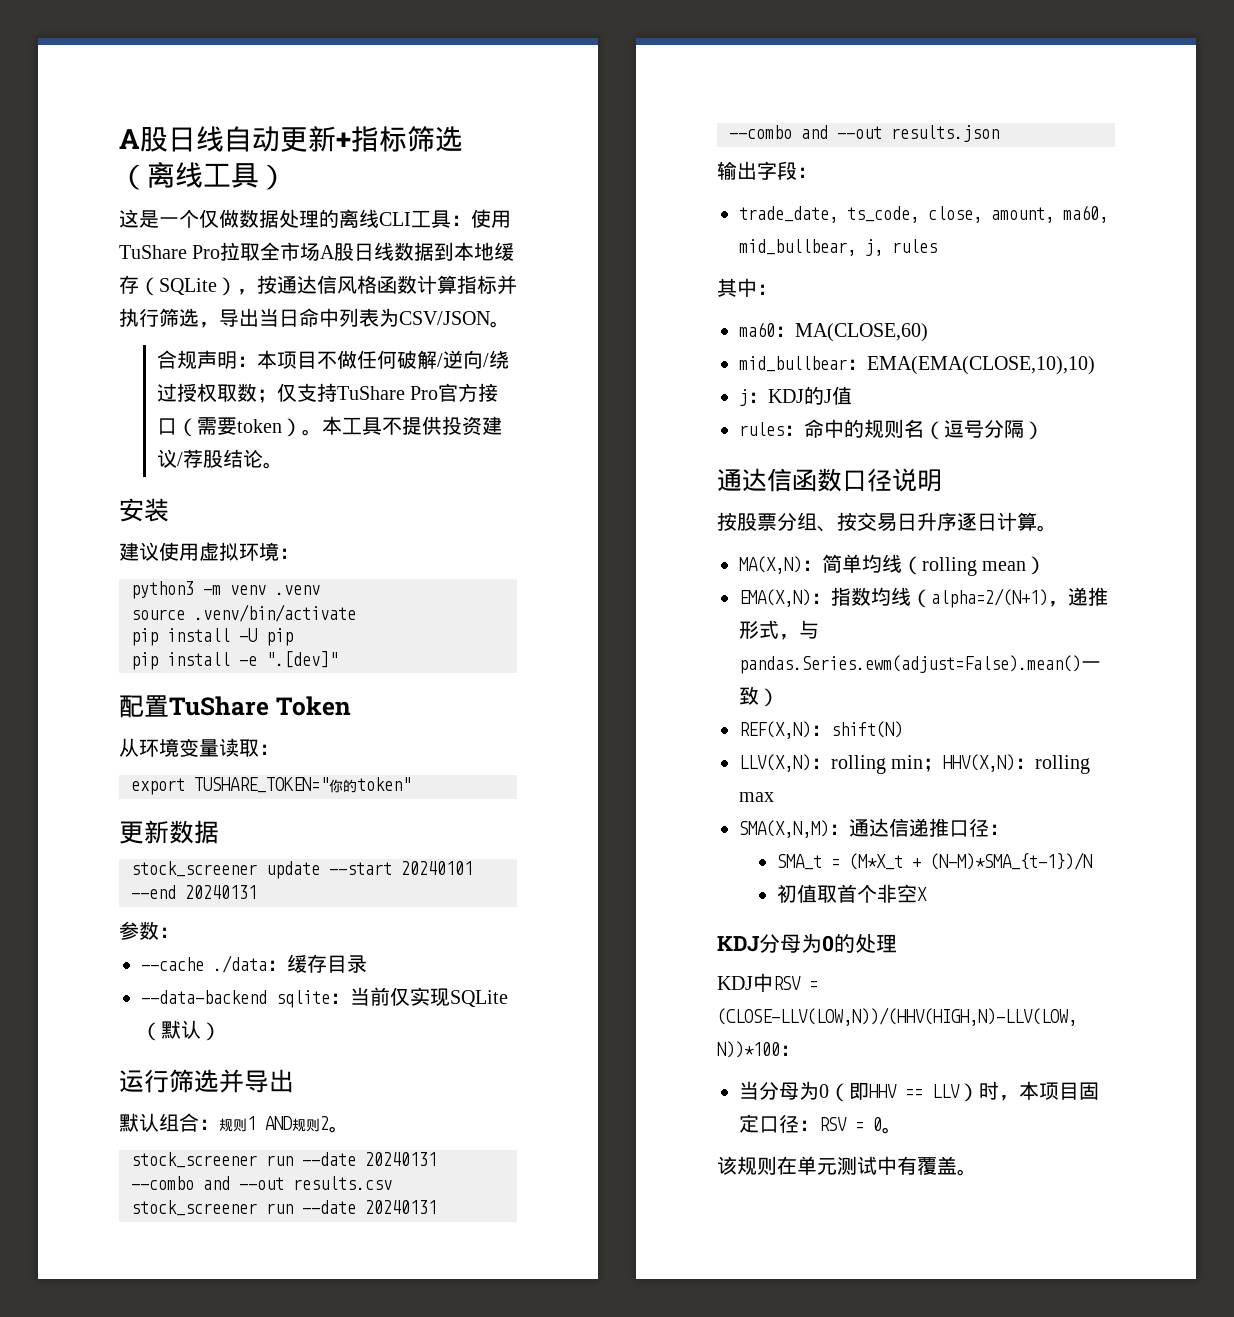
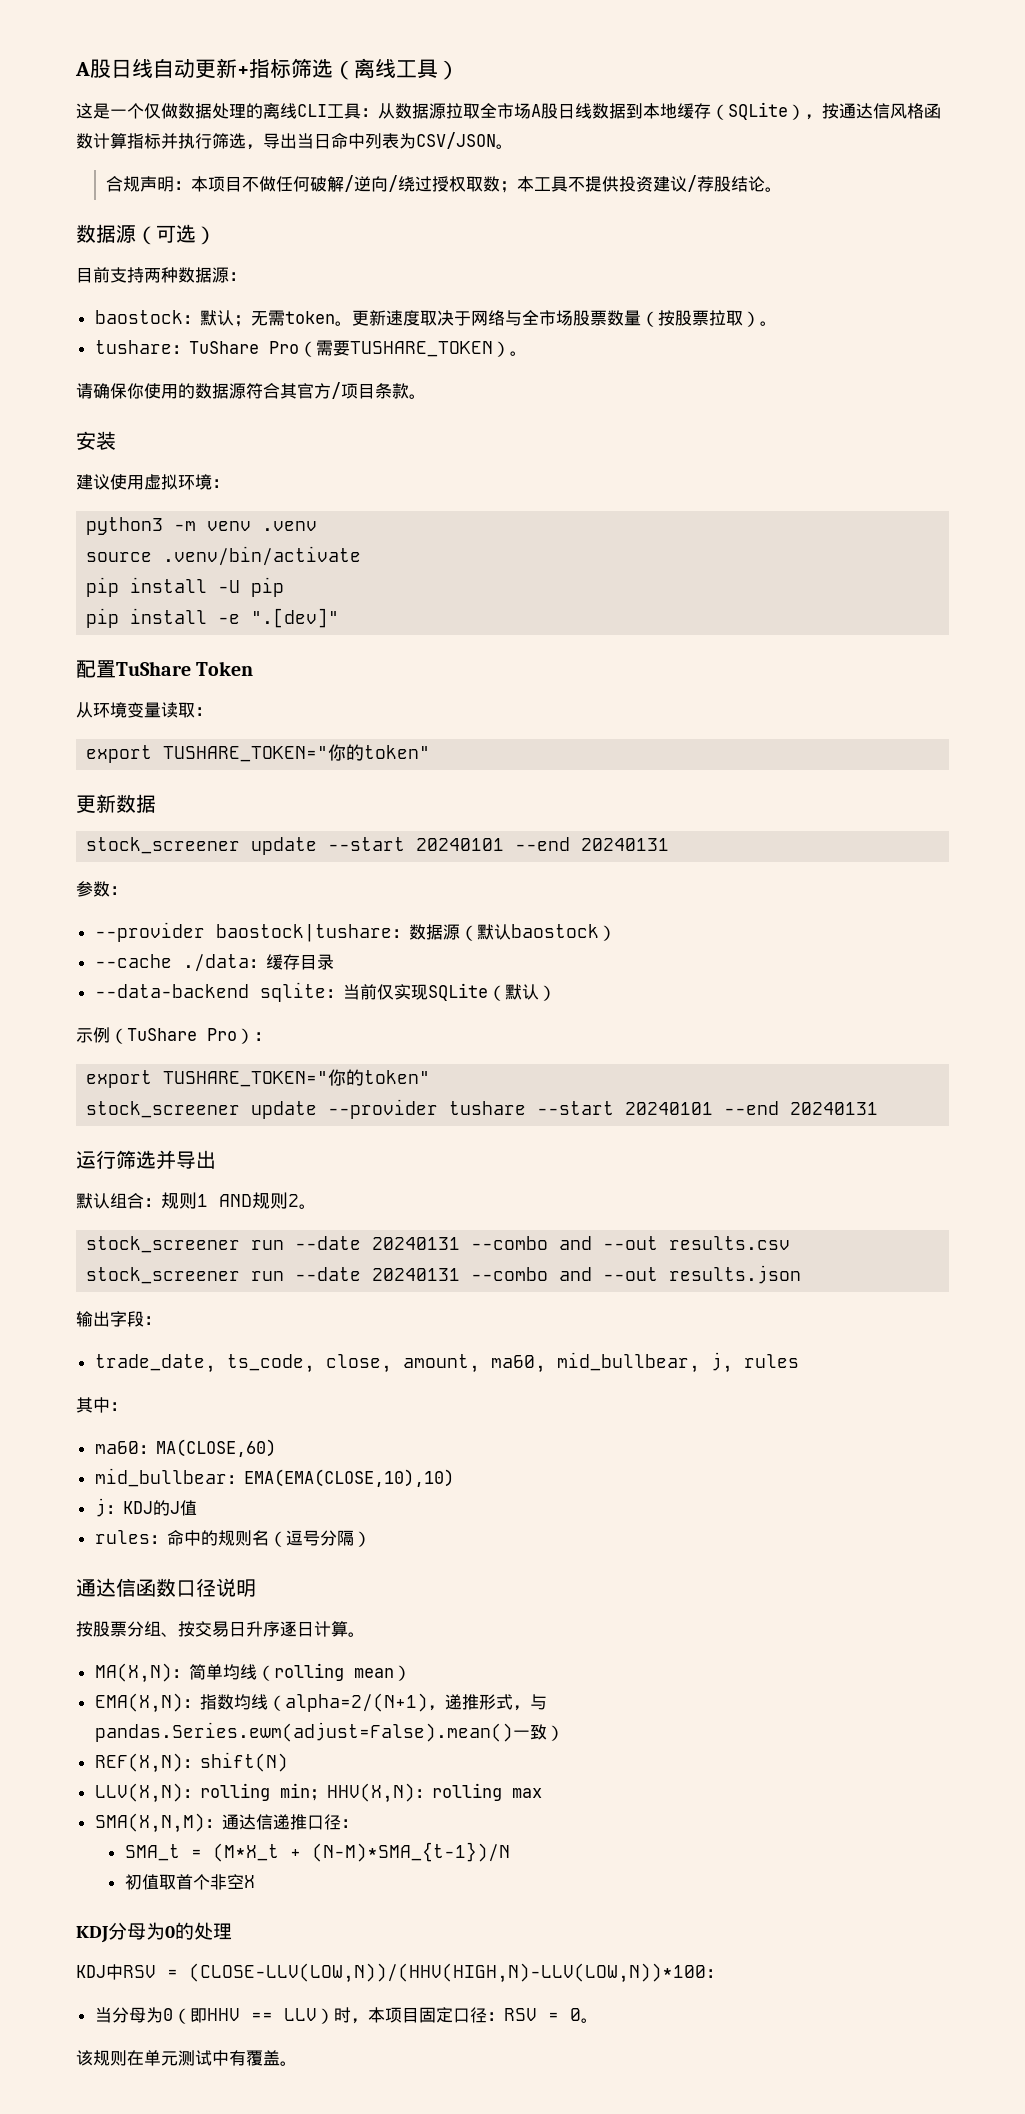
- 这是一个仅做数据处理的离线CLI工具：使用TuShare Pro拉取全市场A股日线数据到本地缓存（SQLite），按通达信风格函数计算指标并执行筛选，导出当日命中列表为CSV/JSON。
+ 这是一个仅做数据处理的离线CLI工具：从数据源拉取全市场A股日线数据到本地缓存（SQLite），按通达信风格函数计算指标并执行筛选，导出当日命中列表为CSV/JSON。
- 合规声明：本项目不做任何破解/逆向/绕过授权取数；仅支持TuShare Pro官方接口（需要token）。本工具不提供投资建议/荐股结论。
+ 合规声明：本项目不做任何破解/逆向/绕过授权取数；本工具不提供投资建议/荐股结论。
+ 数据源（可选）
+ 目前支持两种数据源：
+ baostock：默认；无需token。更新速度取决于网络与全市场股票数量（按股票拉取）。
+ tushare：TuShare Pro（需要TUSHARE_TOKEN）。
+ 请确保你使用的数据源符合其官方/项目条款。
+ --provider baostock|tushare：数据源（默认baostock）
+ 示例（TuShare Pro）：
+ export TUSHARE_TOKEN="你的token"
+ stock_screener update --provider tushare --start 20240101 --end 20240131

